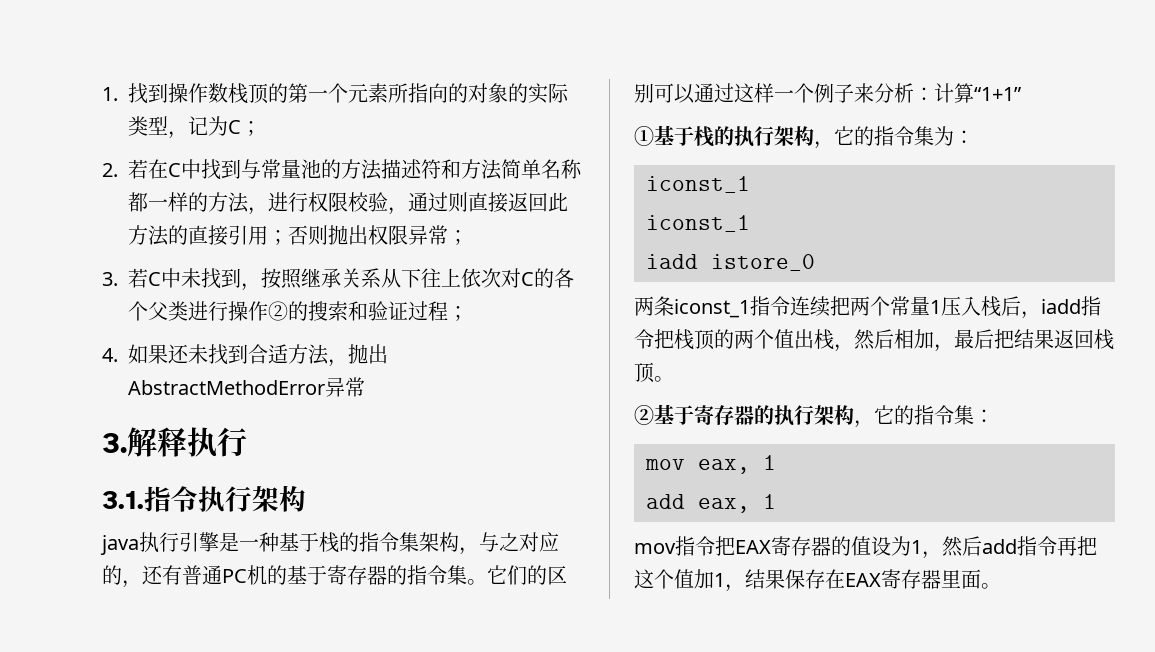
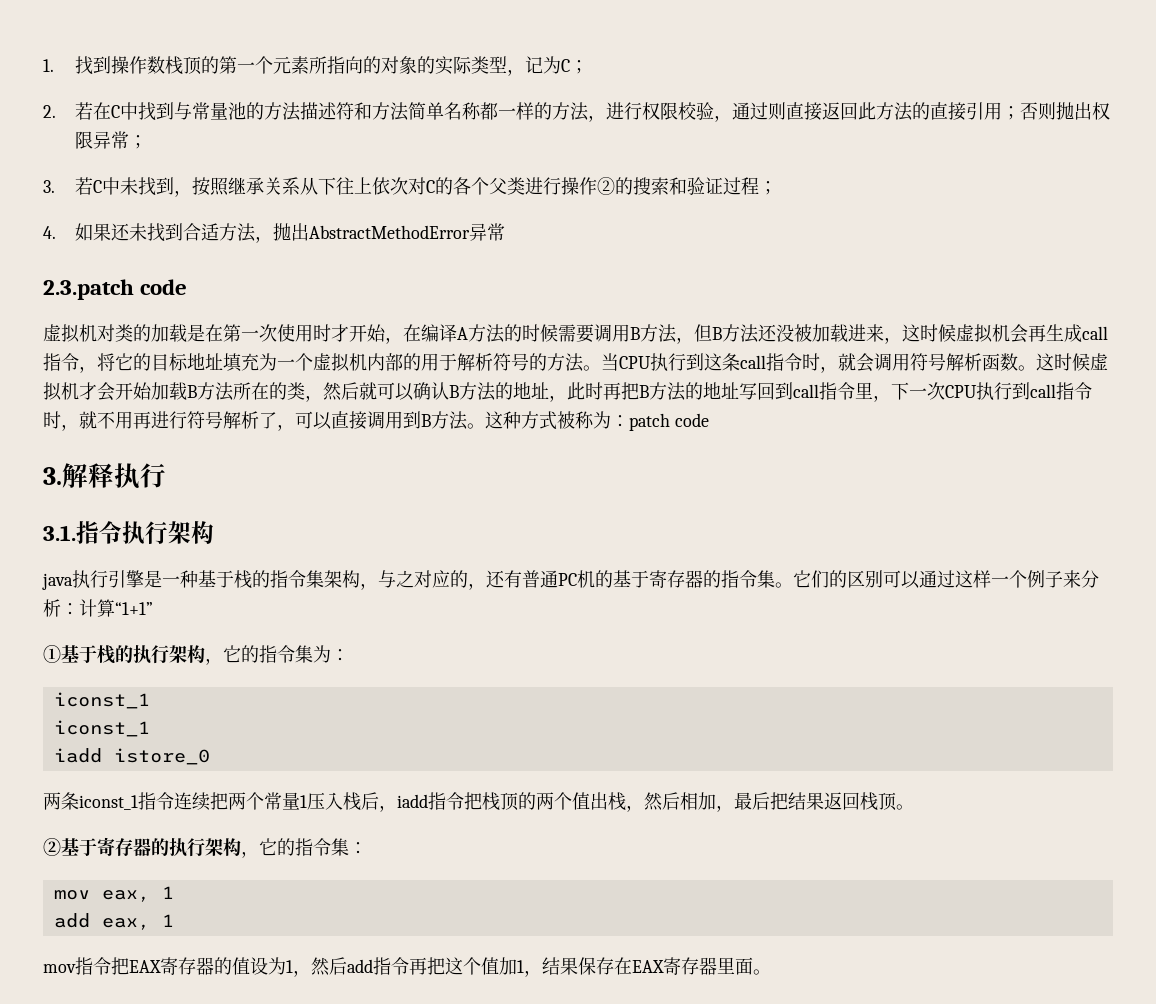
+ 2.3.patch code
+ 虚拟机对类的加载是在第一次使用时才开始，在编译A方法的时候需要调用B方法，但B方法还没被加载进来，这时候虚拟机会再生成call指令，将它的目标地址填充为一个虚拟机内部的用于解析符号的方法。当CPU执行到这条call指令时，就会调用符号解析函数。这时候虚拟机才会开始加载B方法所在的类，然后就可以确认B方法的地址，此时再把B方法的地址写回到call指令里，下一次CPU执行到call指令时，就不用再进行符号解析了，可以直接调用到B方法。这种方式被称为：patch code

